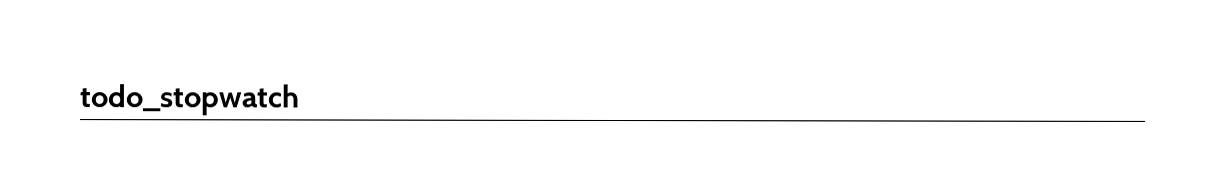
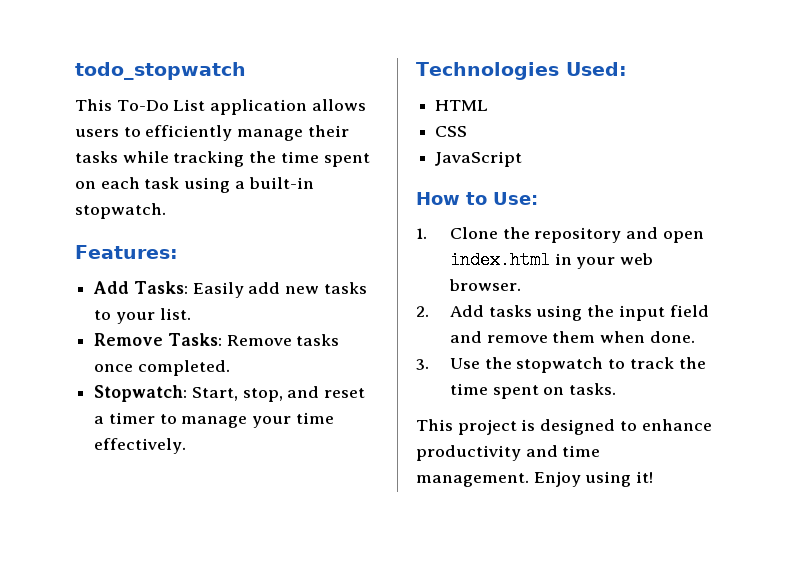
+ This To-Do List application allows users to efficiently manage their tasks while tracking the time spent on each task using a built-in stopwatch.
+ Features:
+ Add Tasks: Easily add new tasks to your list.
+ Remove Tasks: Remove tasks once completed.
+ Stopwatch: Start, stop, and reset a timer to manage your time effectively.
+ Technologies Used:
+ HTML
+ CSS
+ JavaScript
+ How to Use:
+ 1. Clone the repository and open index.html in your web browser.
+ 2. Add tasks using the input field and remove them when done.
+ 3. Use the stopwatch to track the time spent on tasks.
+ This project is designed to enhance productivity and time management. Enjoy using it!

